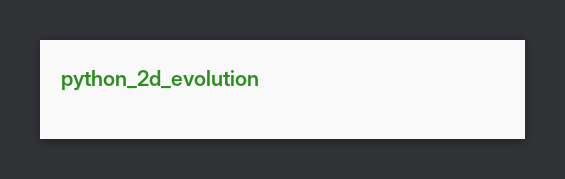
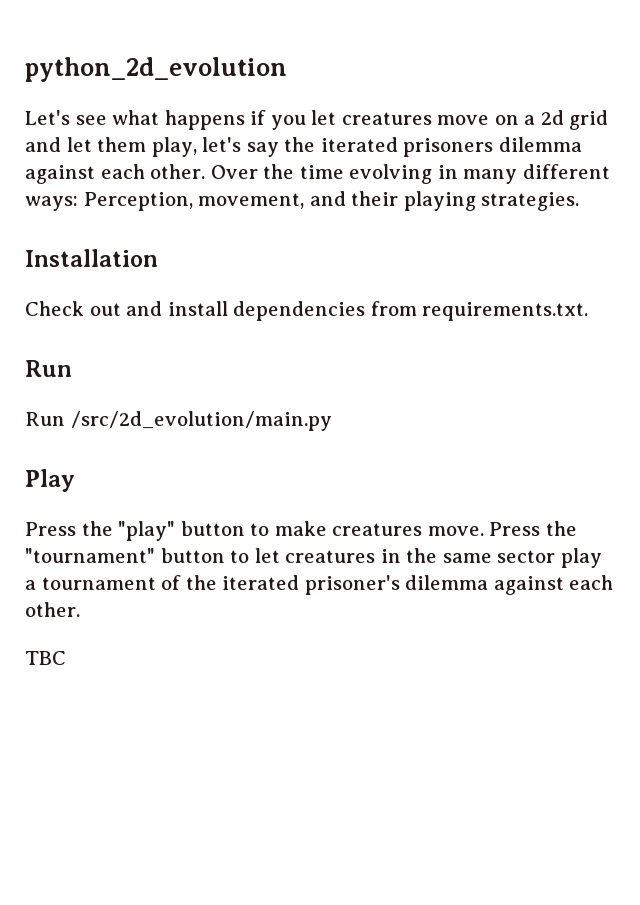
+ Let's see what happens if you let creatures move on a 2d grid and let them play, let's say the iterated prisoners dilemma against each other. Over the time evolving in many different ways: Perception, movement, and their playing strategies.
+ Installation
+ Check out and install dependencies from requirements.txt.
+ Run
+ Run /src/2d_evolution/main.py
+ Play
+ Press the "play" button to make creatures move. Press the "tournament" button to let creatures in the same sector play a tournament of the iterated prisoner's dilemma against each other.
+ TBC

